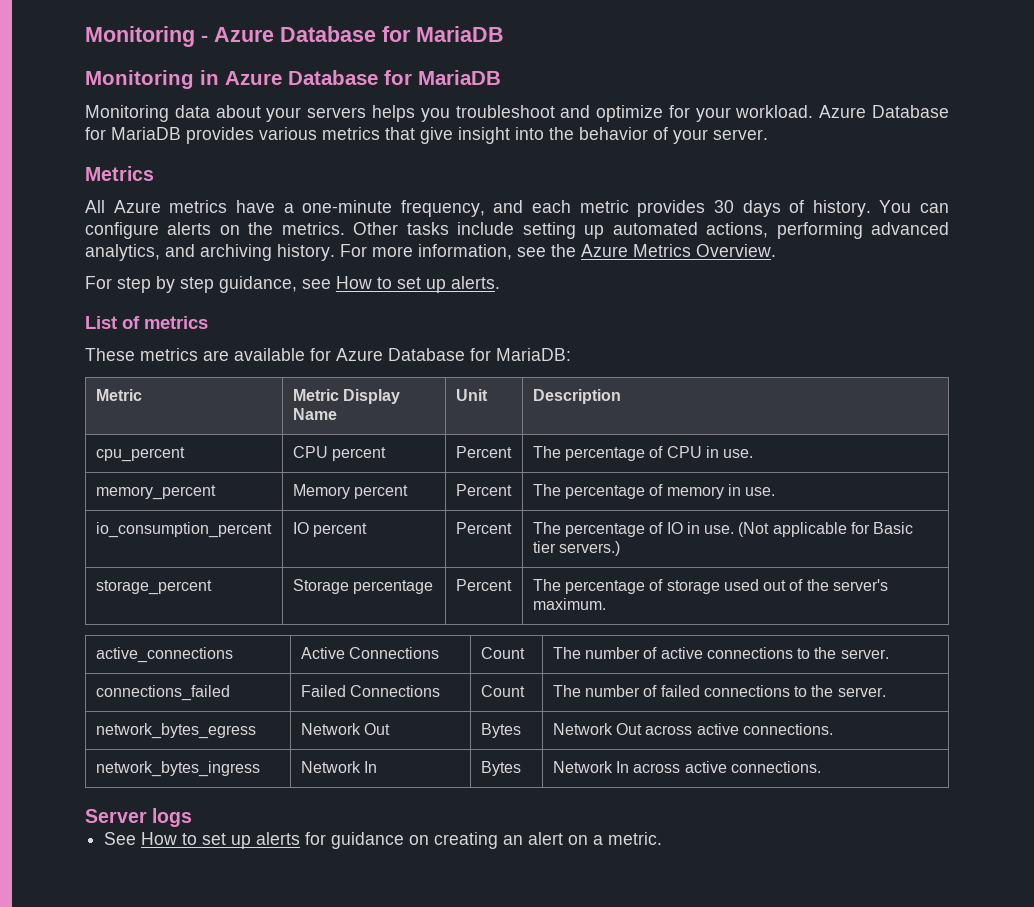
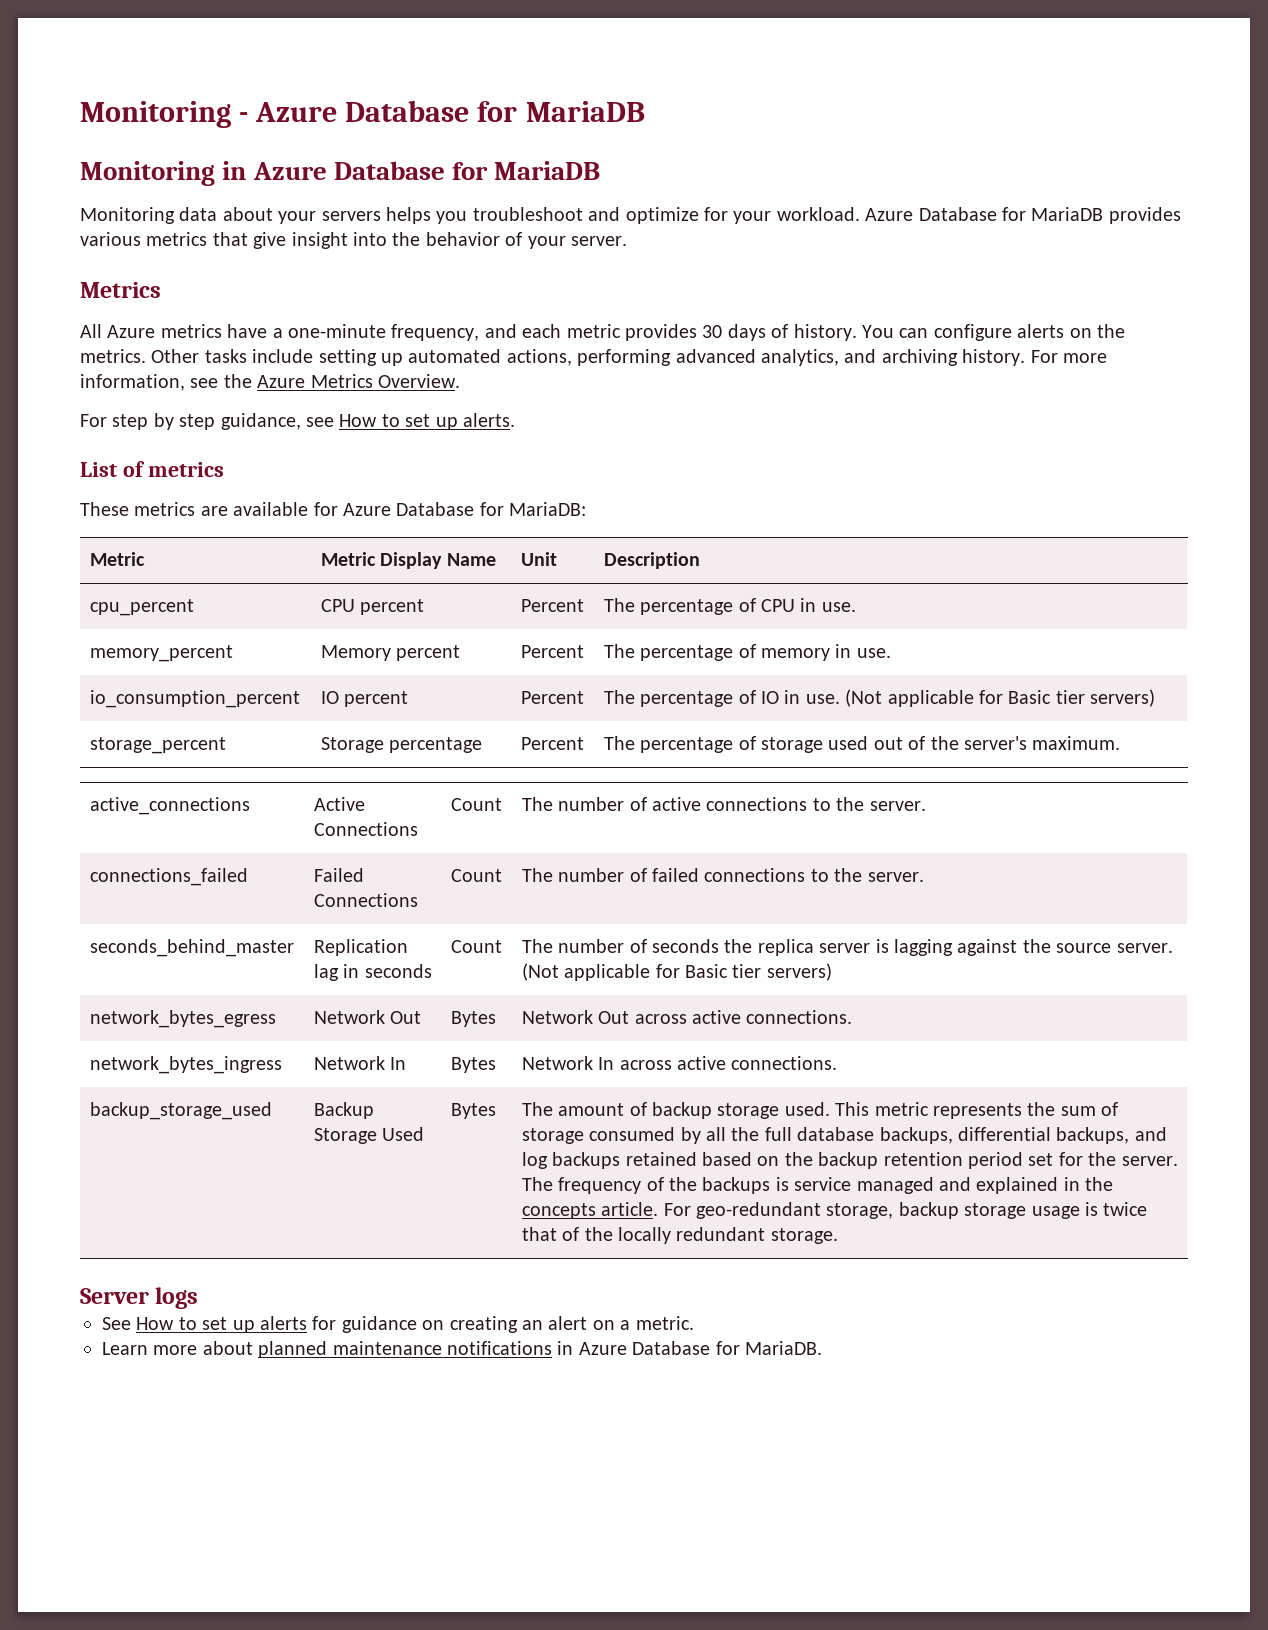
- io_consumption_percent | IO percent | Percent | The percentage of IO in use. (Not applicable for Basic tier servers.)
+ io_consumption_percent | IO percent | Percent | The percentage of IO in use. (Not applicable for Basic tier servers)
+ seconds_behind_master | Replication lag in seconds | Count | The number of seconds the replica server is lagging against the source server. (Not applicable for Basic tier servers)
+ backup_storage_used | Backup Storage Used | Bytes | The amount of backup storage used. This metric represents the sum of storage consumed by all the full database backups, differential backups, and log backups retained based on the backup retention period set for the server. The frequency of the backups is service managed and explained in the concepts article. For geo-redundant storage, backup storage usage is twice that of the locally redundant storage.
+ Learn more about planned maintenance notifications in Azure Database for MariaDB.

